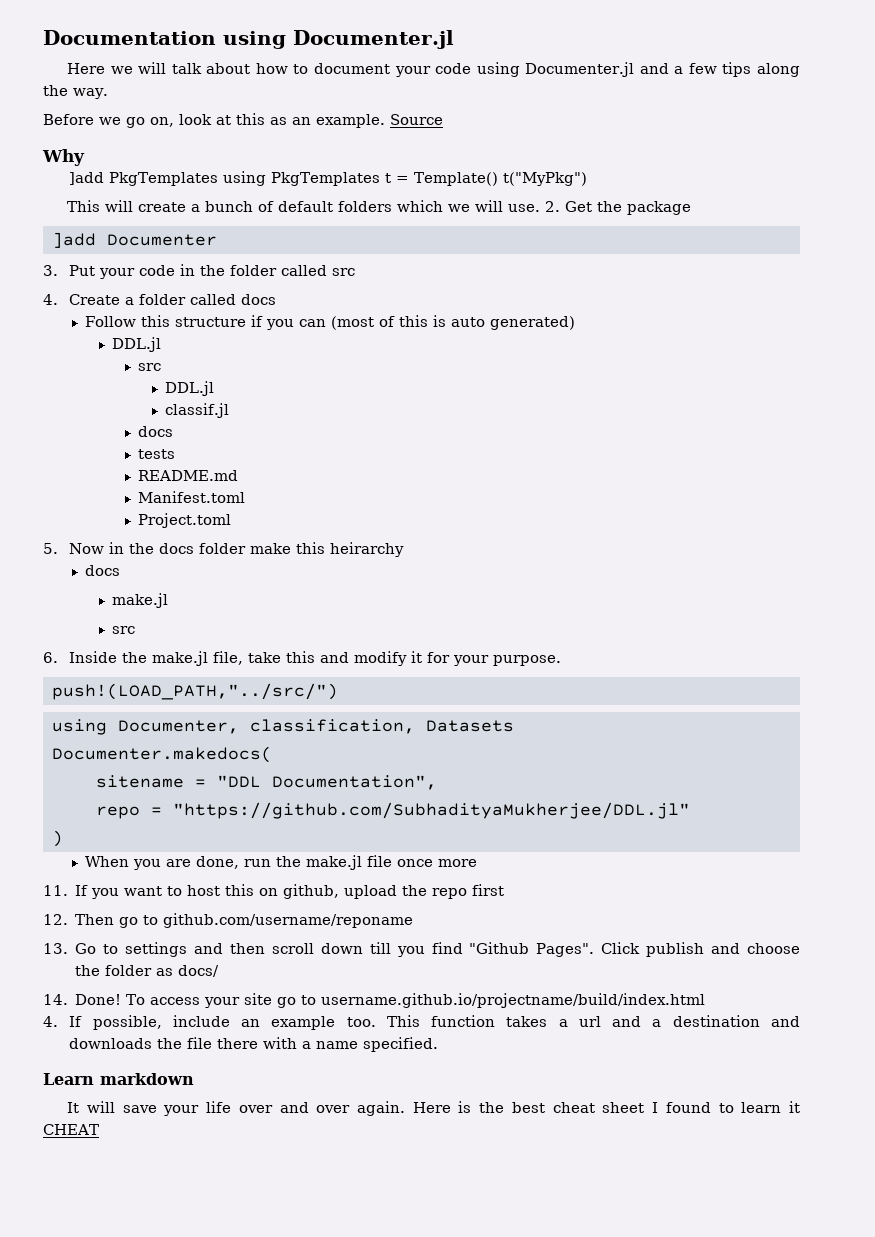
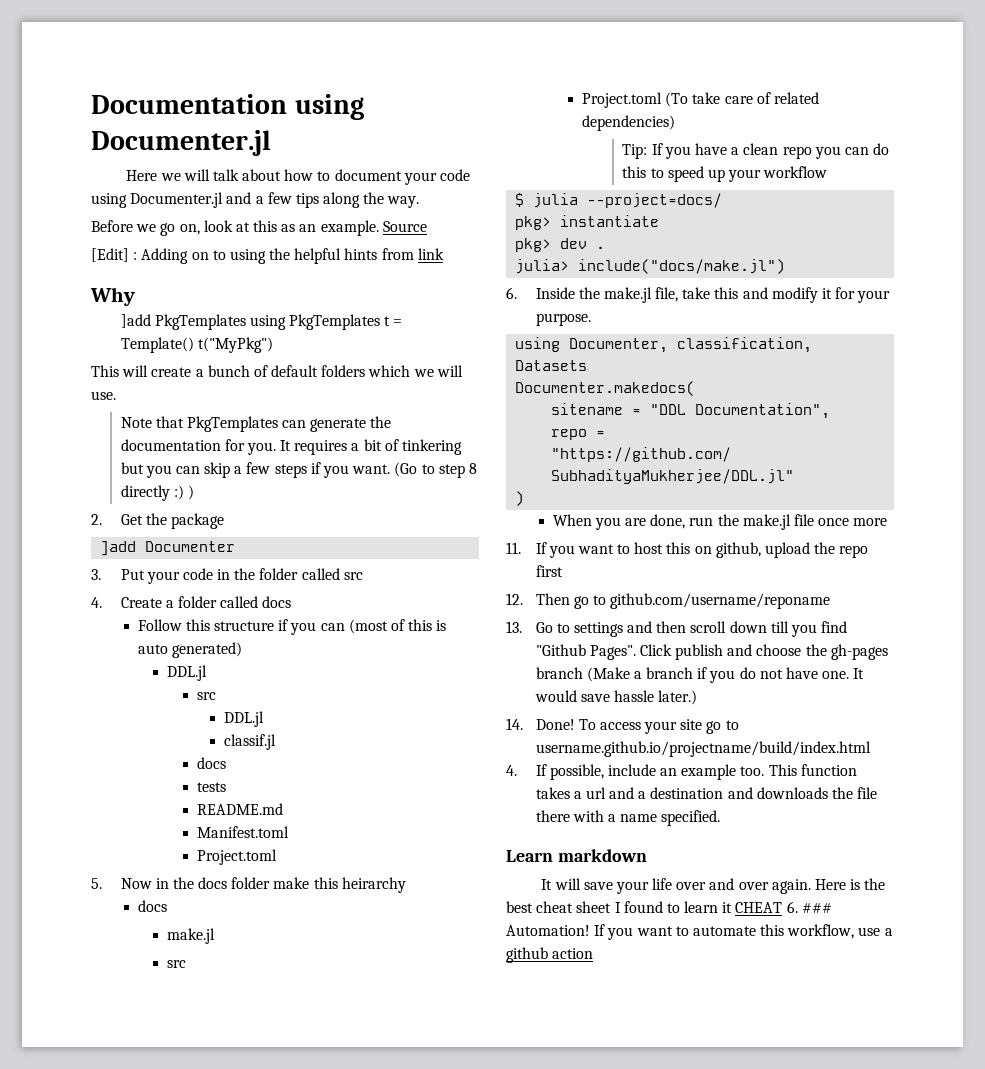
+ [Edit] : Adding on to using the helpful hints from link
- This will create a bunch of default folders which we will use. 2. Get the package
+ This will create a bunch of default folders which we will use.
+ Note that PkgTemplates can generate the documentation for you. It requires a bit of tinkering but you can skip a few steps if you want. (Go to step 8 directly :) )
+ 2. Get the package
+ Project.toml (To take care of related dependencies)
+ Tip: If you have a clean repo you can do this to speed up your workflow
+ $ julia --project=docs/
+ pkg> instantiate
+ pkg> dev .
+ julia> include("docs/make.jl")
- push!(LOAD_PATH,"../src/")
- Click publish and choose the folder as docs/
+ Click publish and choose the gh-pages branch (Make a branch if you do not have one. It would save hassle later.)
- Here is the best cheat sheet I found to learn it CHEAT
+ Here is the best cheat sheet I found to learn it CHEAT 6. ### Automation! If you want to automate this workflow, use a github action

